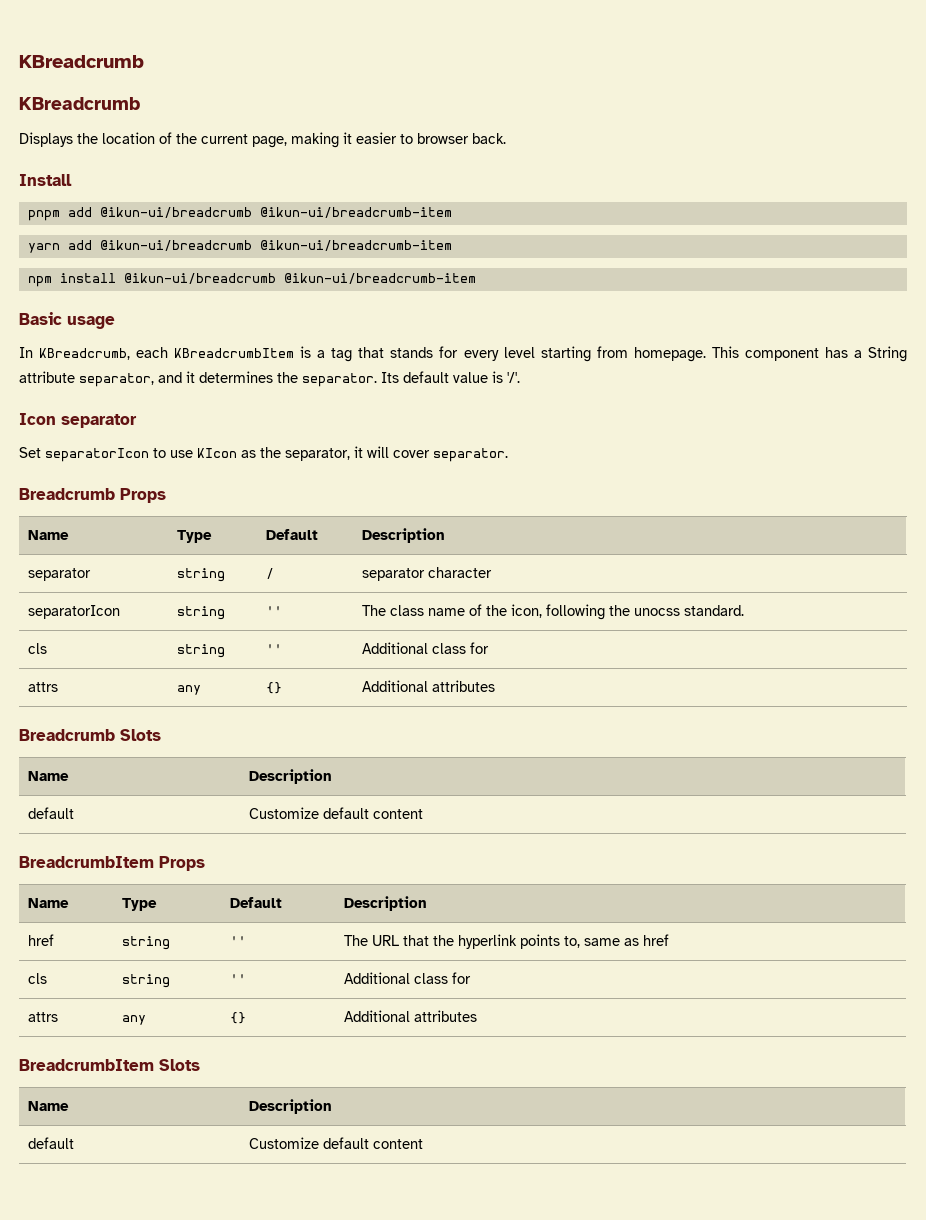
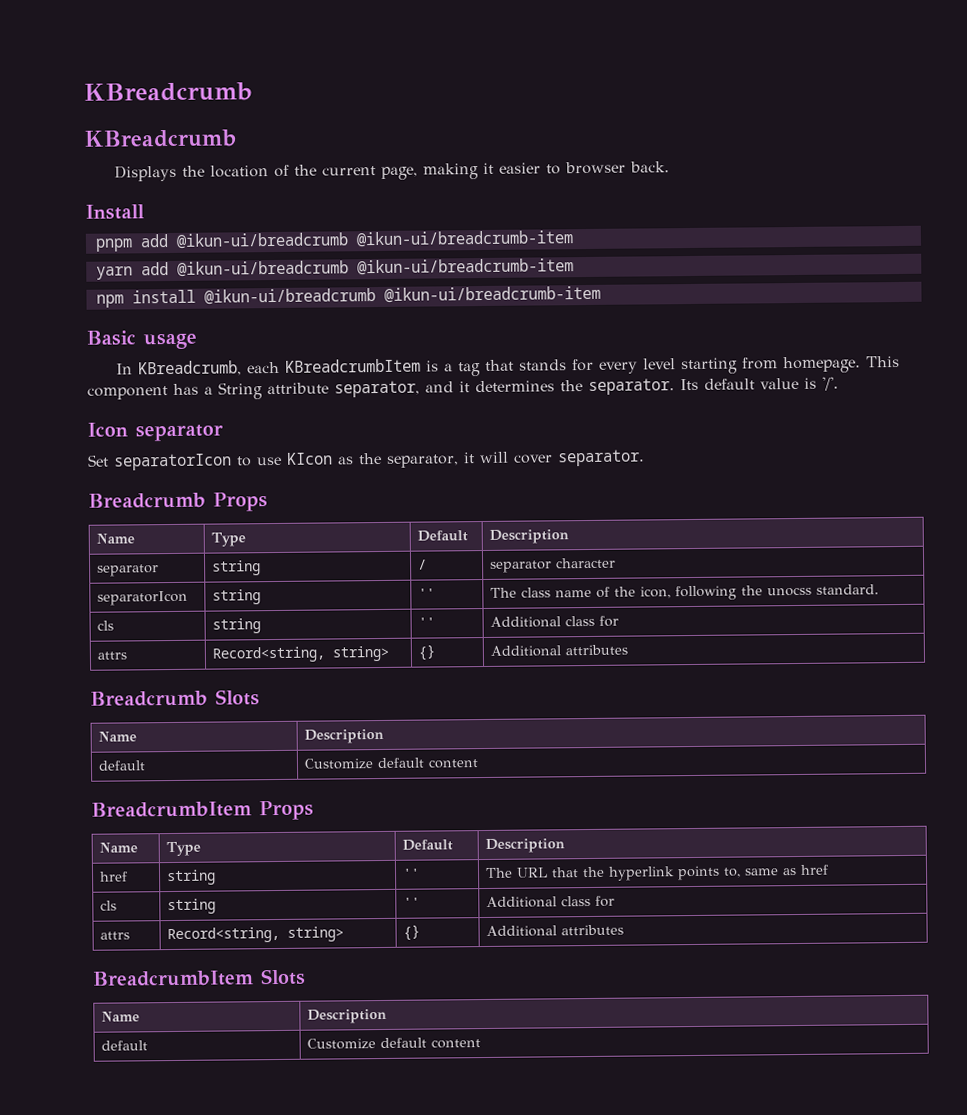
  separatorIcon | string | '' | The class name of the icon, following the unocss standard.
  cls | string | '' | Additional class for
- attrs | any | {} | Additional attributes
+ attrs | Record<string, string> | {} | Additional attributes
  href | string | '' | The URL that the hyperlink points to, same as href
  cls | string | '' | Additional class for
- attrs | any | {} | Additional attributes
+ attrs | Record<string, string> | {} | Additional attributes

